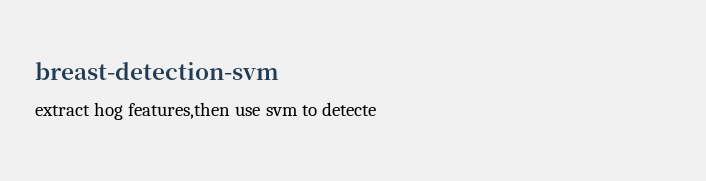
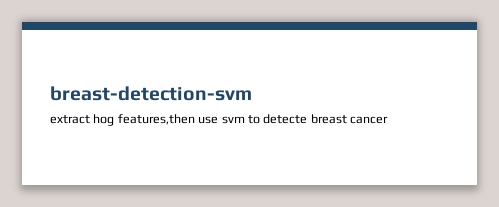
- extract hog features,then use svm to detecte
+ extract hog features,then use svm to detecte breast cancer

